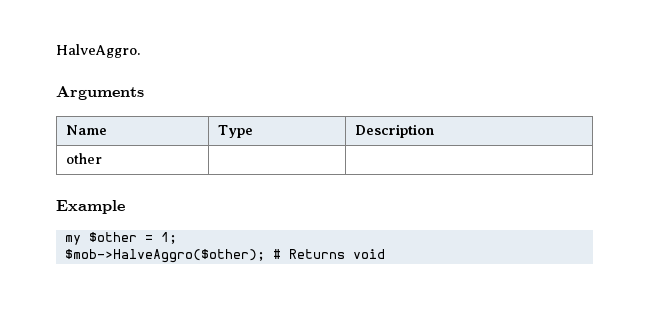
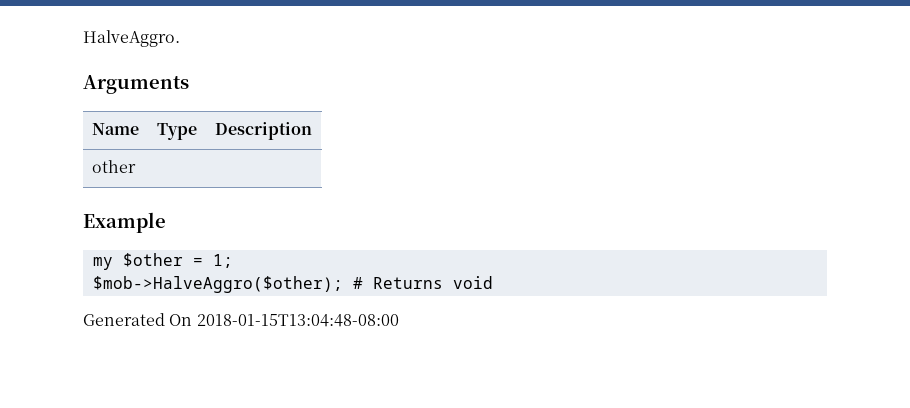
+ Generated On 2018-01-15T13:04:48-08:00

